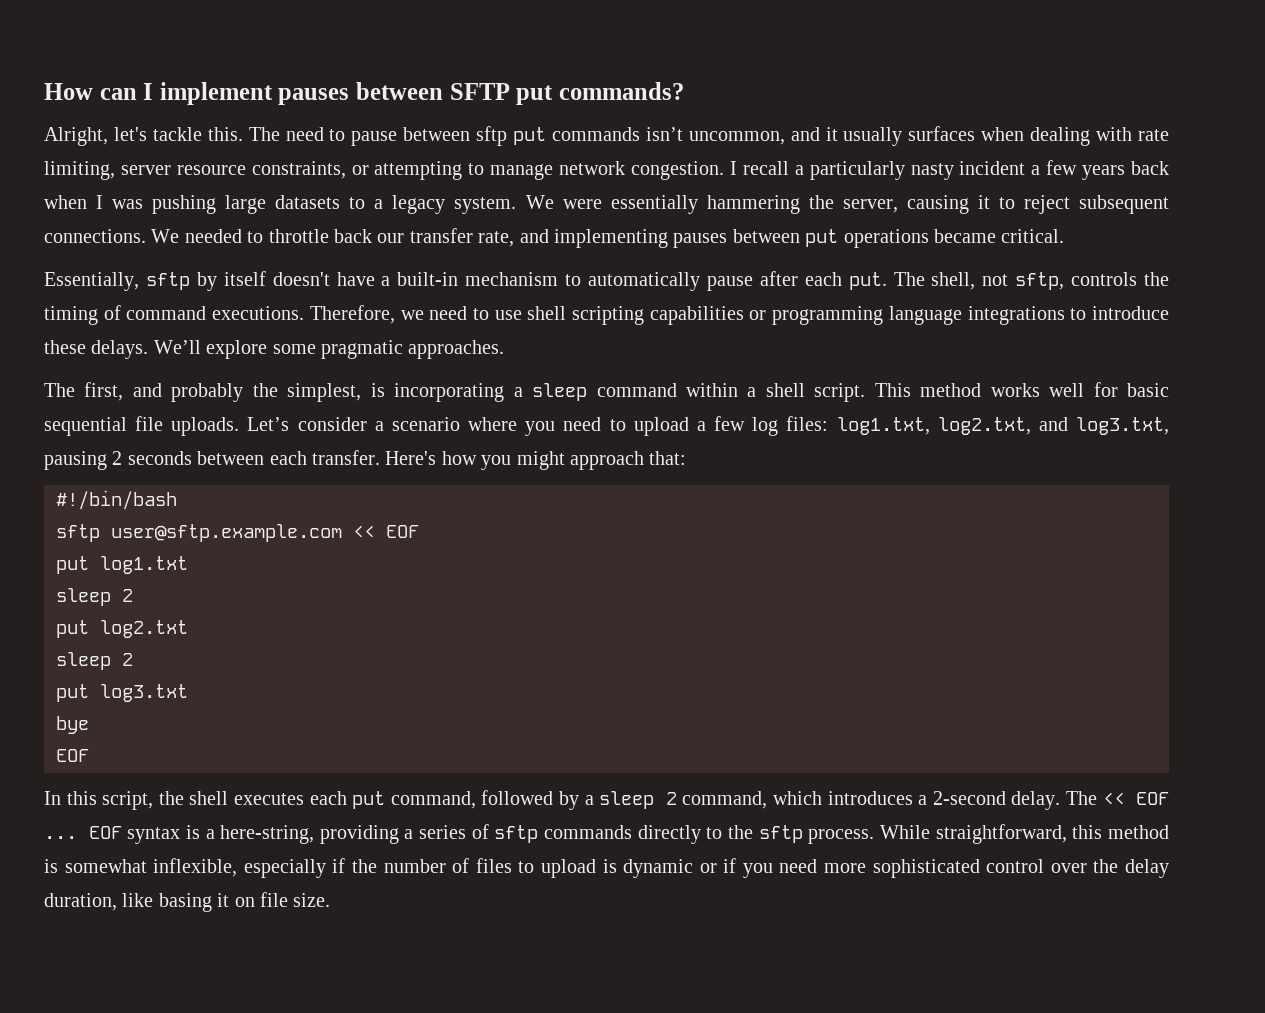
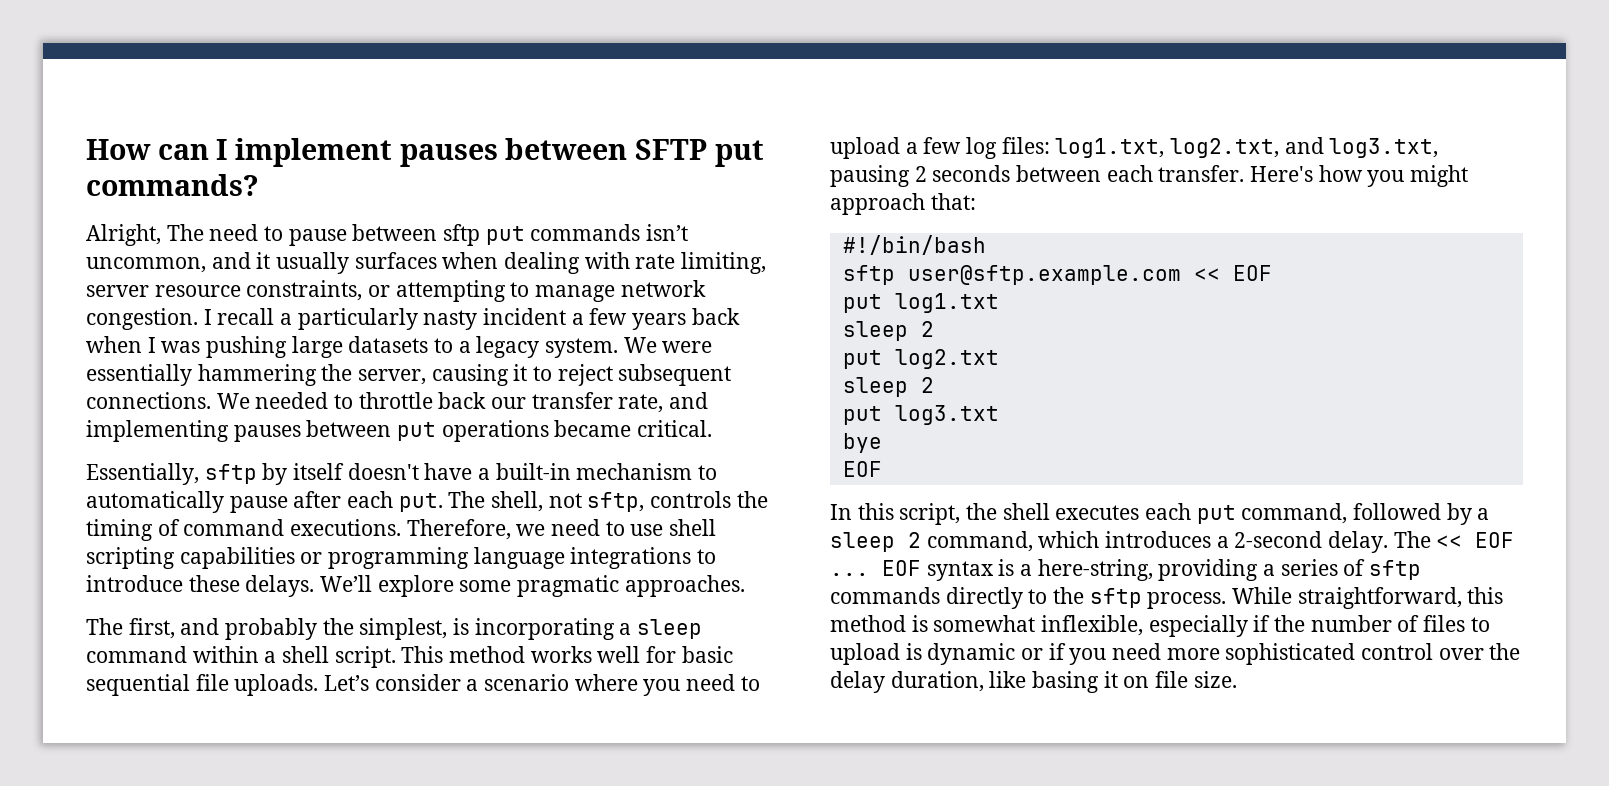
- Alright, let's tackle this. The need to pause between sftp put commands isn’t uncommon, and it usually surfaces when dealing with rate limiting, server resource constraints, or attempting to manage network congestion.
+ Alright, The need to pause between sftp put commands isn’t uncommon, and it usually surfaces when dealing with rate limiting, server resource constraints, or attempting to manage network congestion.

